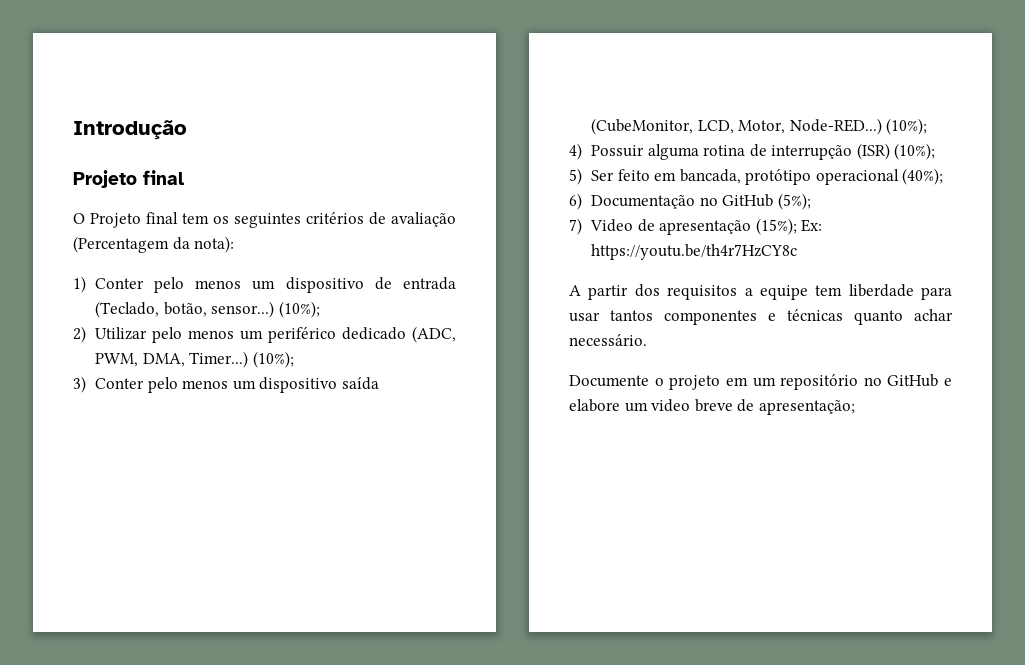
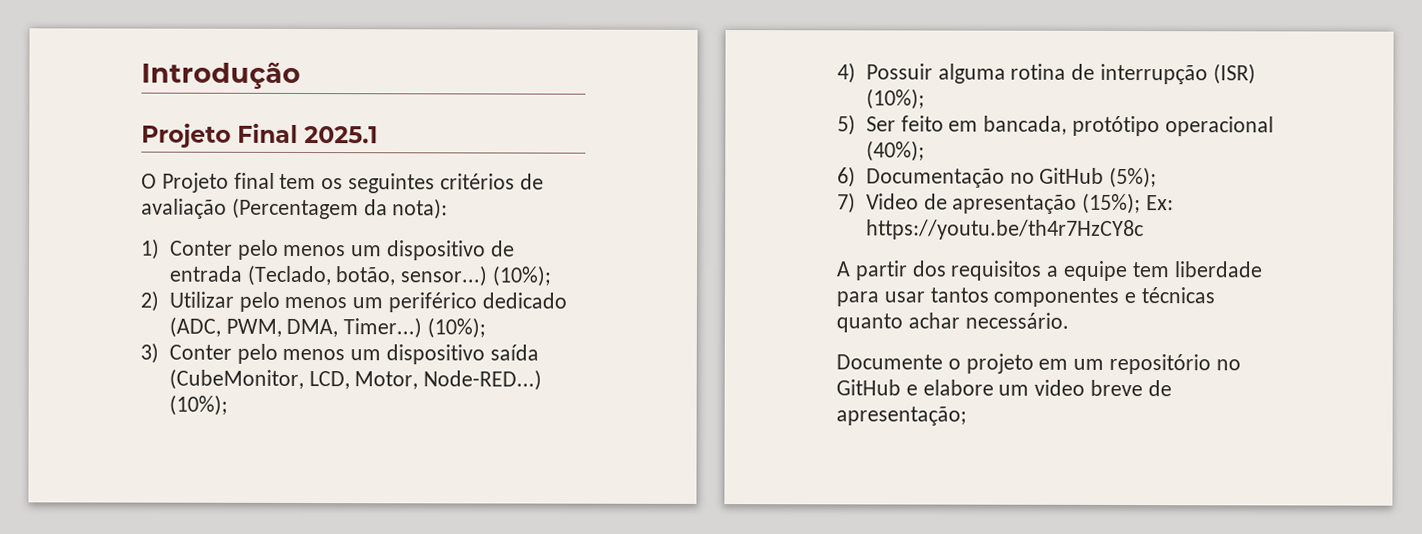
  Introdução
- Projeto final
+ Projeto Final 2025.1

